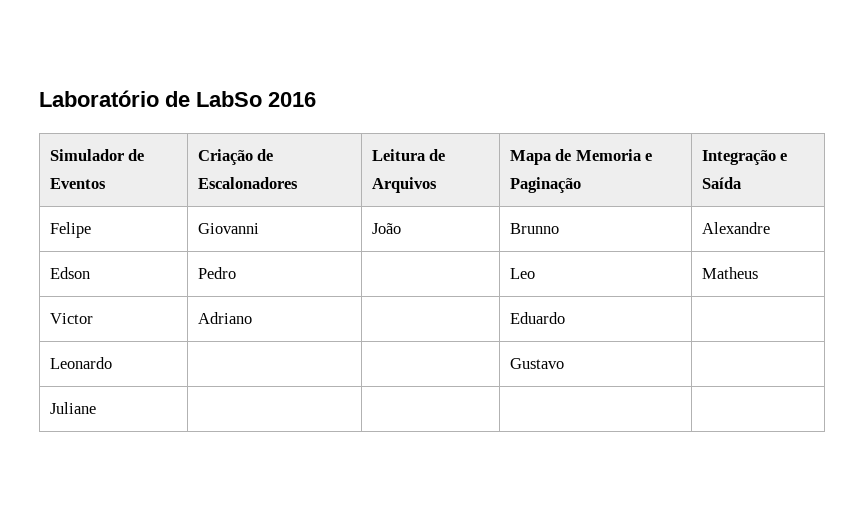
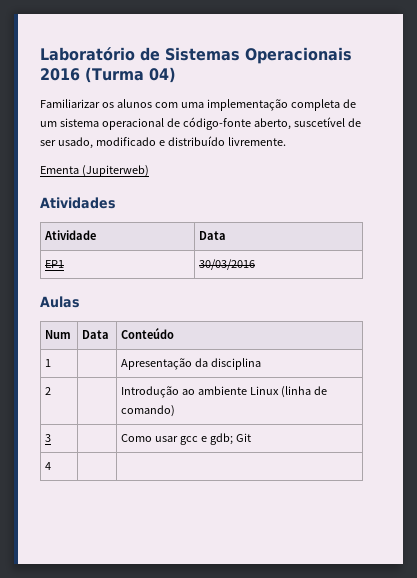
- Laboratório de LabSo 2016
- Simulador de Eventos | Criação de Escalonadores | Leitura de Arquivos | Mapa de Memoria e Paginação | Integração e Saída
- Felipe | Giovanni | João | Brunno | Alexandre
- Edson | Pedro | | Leo | Matheus
- Victor | Adriano | | Eduardo |
- Leonardo | | | Gustavo |
- Juliane | | | |
+ Laboratório de Sistemas Operacionais 2016 (Turma 04)
+ Familiarizar os alunos com uma implementação completa de um sistema operacional de código-fonte aberto, suscetível de ser usado, modificado e distribuído livremente.
+ Ementa (Jupiterweb)
+ Atividades
+ Atividade | Data
+ EP1 | 30/03/2016
+ Aulas
+ Num | Data | Conteúdo
+ 1 | | Apresentação da disciplina
+ 2 | | Introdução ao ambiente Linux (linha de comando)
+ 3 | | Como usar gcc e gdb; Git
+ 4 | |

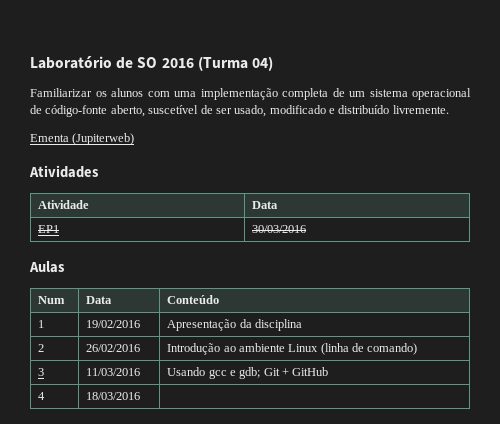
- Laboratório de Sistemas Operacionais 2016 (Turma 04)
+ Laboratório de SO 2016 (Turma 04)
- 1 | | Apresentação da disciplina
+ 1 | 19/02/2016 | Apresentação da disciplina
- 2 | | Introdução ao ambiente Linux (linha de comando)
+ 2 | 26/02/2016 | Introdução ao ambiente Linux (linha de comando)
- 3 | | Como usar gcc e gdb; Git
+ 3 | 11/03/2016 | Usando gcc e gdb; Git + GitHub
- 4 | |
+ 4 | 18/03/2016 |

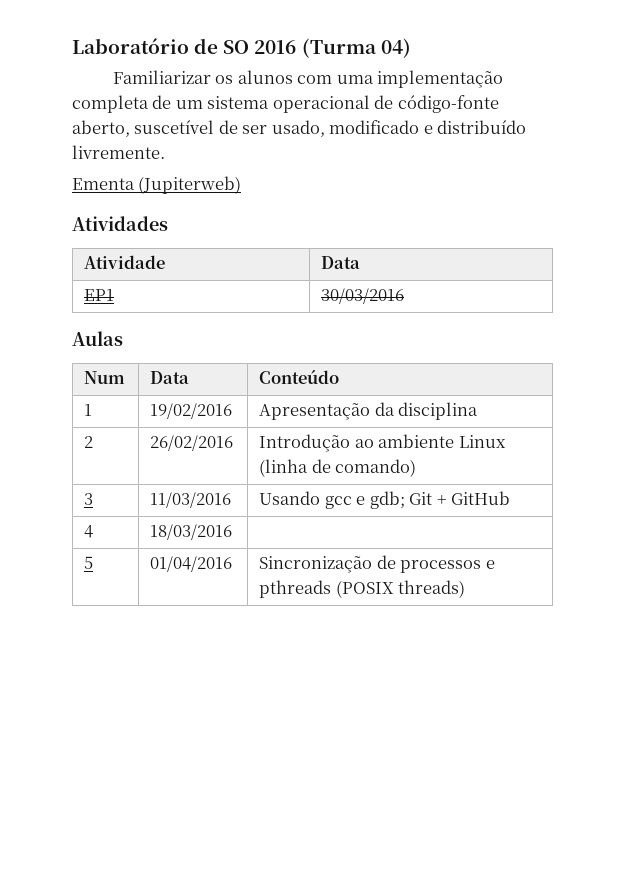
+ 5 | 01/04/2016 | Sincronização de processos e pthreads (POSIX threads)

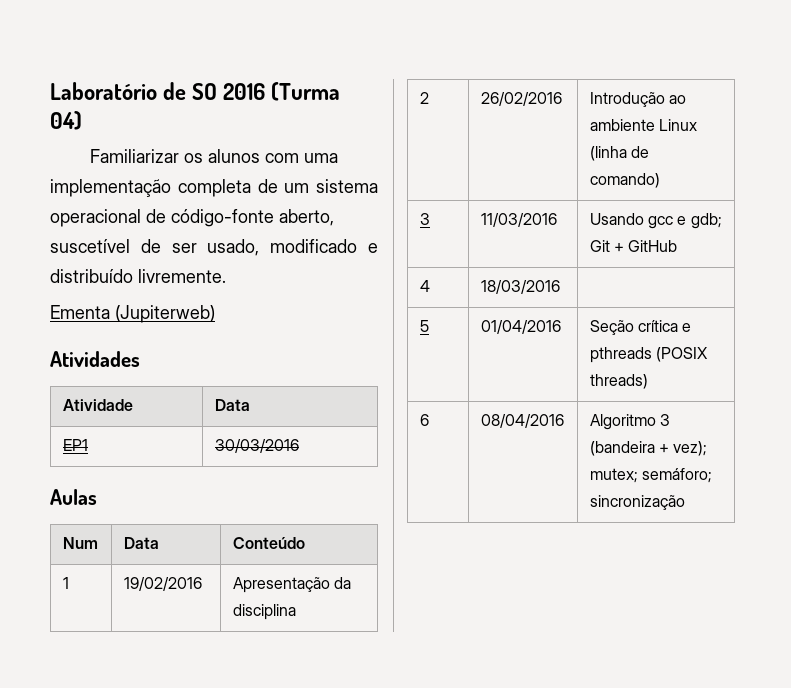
- 5 | 01/04/2016 | Sincronização de processos e pthreads (POSIX threads)
+ 5 | 01/04/2016 | Seção crítica e pthreads (POSIX threads)
+ 6 | 08/04/2016 | Algoritmo 3 (bandeira + vez); mutex; semáforo; sincronização

